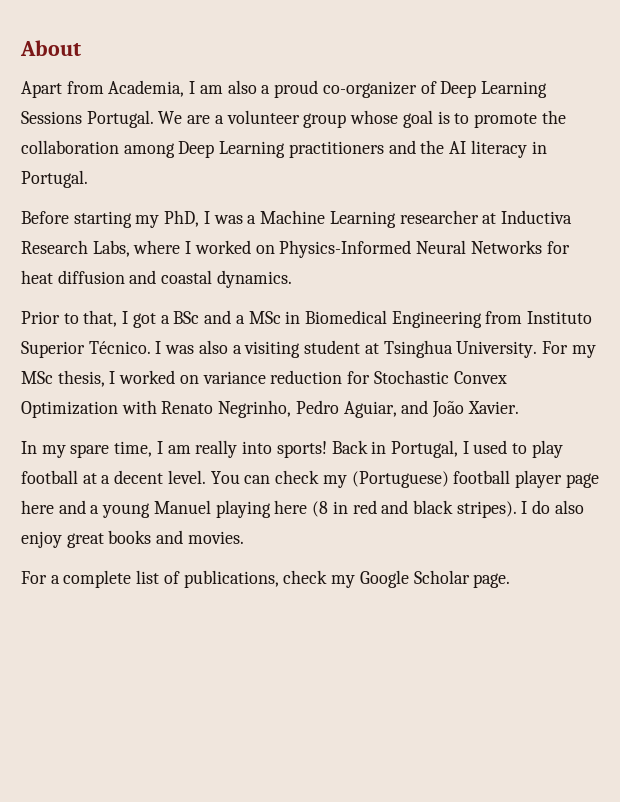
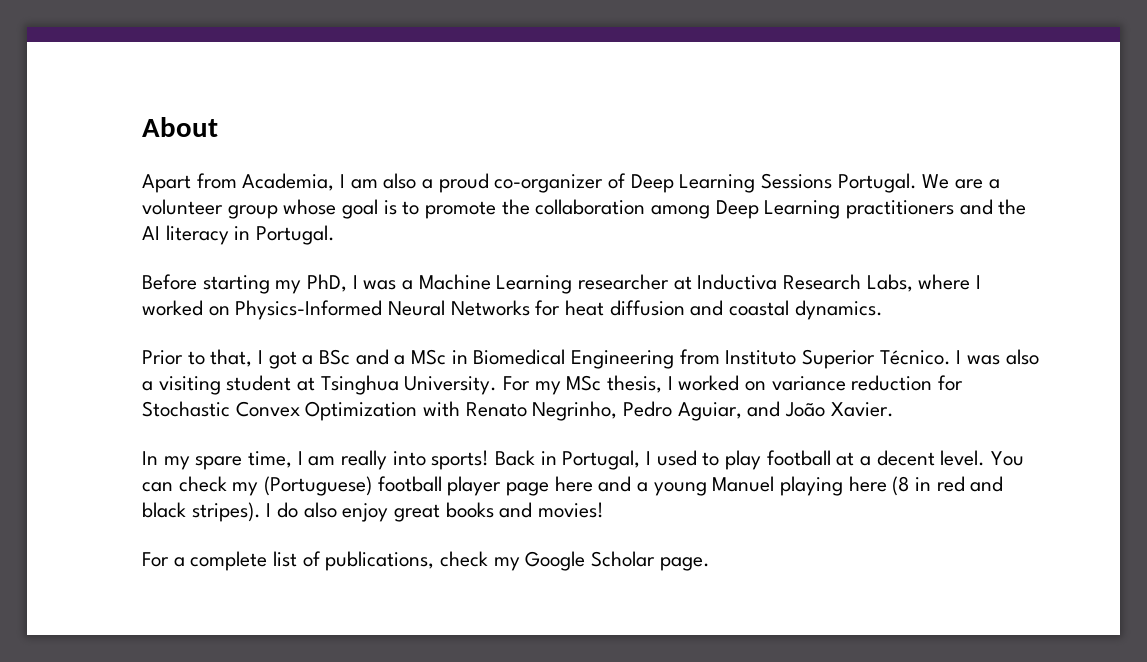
- I do also enjoy great books and movies.
+ I do also enjoy great books and movies!

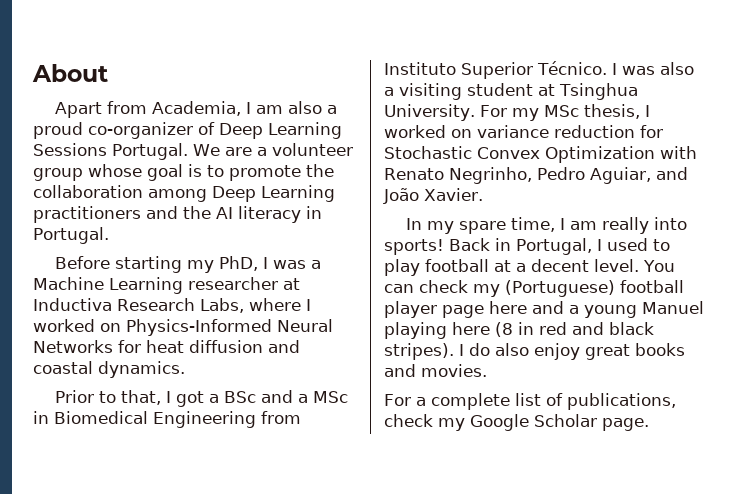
- I do also enjoy great books and movies!
+ I do also enjoy great books and movies.

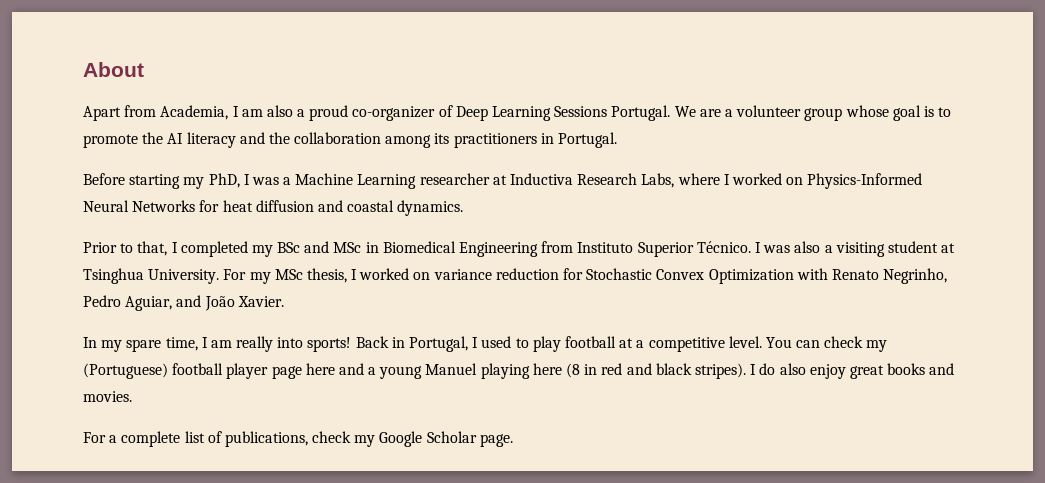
- We are a volunteer group whose goal is to promote the collaboration among Deep Learning practitioners and the AI literacy in Portugal.
+ We are a volunteer group whose goal is to promote the AI literacy and the collaboration among its practitioners in Portugal.
- Prior to that, I got a BSc and a MSc in Biomedical Engineering from Instituto Superior Técnico.
+ Prior to that, I completed my BSc and MSc in Biomedical Engineering from Instituto Superior Técnico.
- Back in Portugal, I used to play football at a decent level.
+ Back in Portugal, I used to play football at a competitive level.

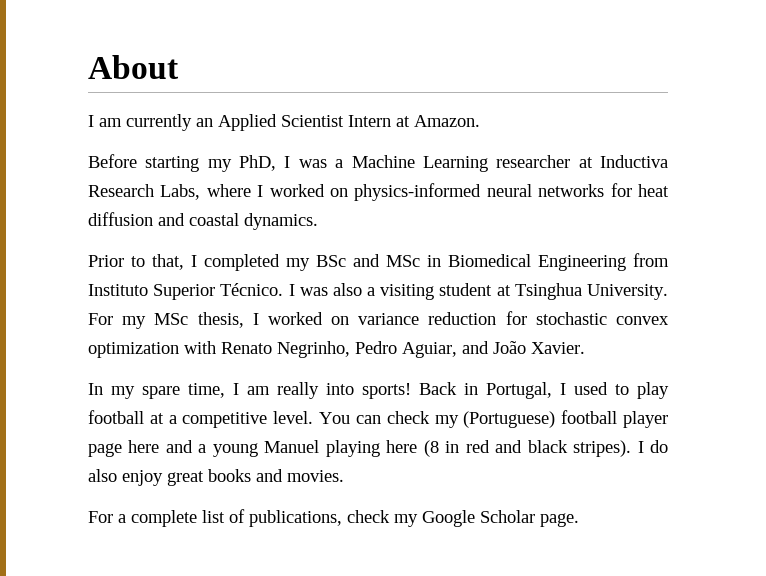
- Apart from Academia, I am also a proud co-organizer of Deep Learning Sessions Portugal. We are a volunteer group whose goal is to promote the AI literacy and the collaboration among its practitioners in Portugal.
+ I am currently an Applied Scientist Intern at Amazon.
- Before starting my PhD, I was a Machine Learning researcher at Inductiva Research Labs, where I worked on Physics-Informed Neural Networks for heat diffusion and coastal dynamics.
+ Before starting my PhD, I was a Machine Learning researcher at Inductiva Research Labs, where I worked on physics-informed neural networks for heat diffusion and coastal dynamics.
- For my MSc thesis, I worked on variance reduction for Stochastic Convex Optimization with Renato Negrinho, Pedro Aguiar, and João Xavier.
+ For my MSc thesis, I worked on variance reduction for stochastic convex optimization with Renato Negrinho, Pedro Aguiar, and João Xavier.

